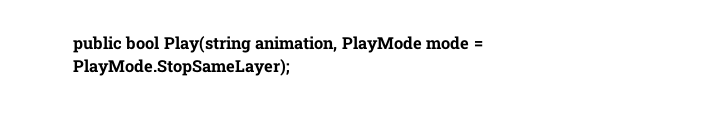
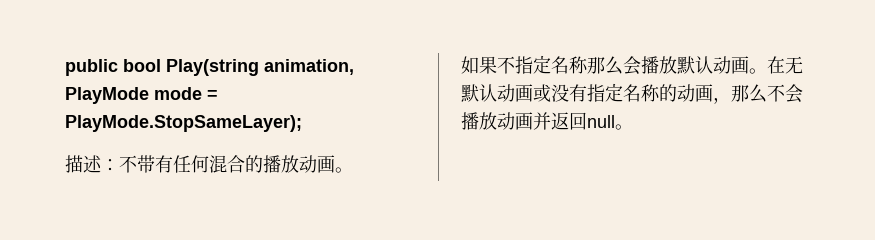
+ 描述：不带有任何混合的播放动画。
+ 如果不指定名称那么会播放默认动画。在无默认动画或没有指定名称的动画，那么不会播放动画并返回null。

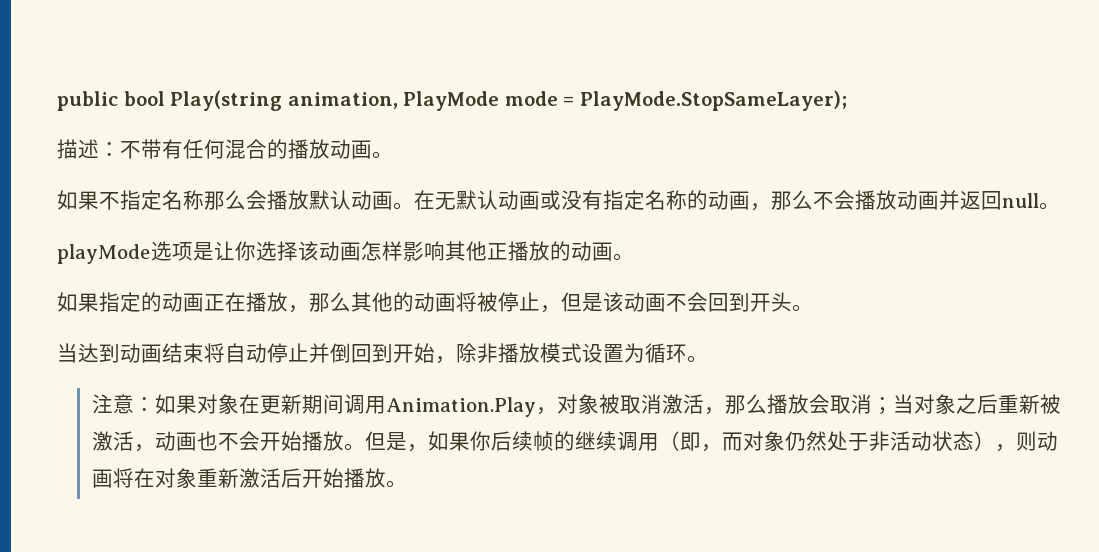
+ playMode选项是让你选择该动画怎样影响其他正播放的动画。
+ 如果指定的动画正在播放，那么其他的动画将被停止，但是该动画不会回到开头。
+ 当达到动画结束将自动停止并倒回到开始，除非播放模式设置为循环。
+ 注意：如果对象在更新期间调用Animation.Play，对象被取消激活，那么播放会取消；当对象之后重新被激活，动画也不会开始播放。但是，如果你后续帧的继续调用（即，而对象仍然处于非活动状态），则动画将在对象重新激活后开始播放。

